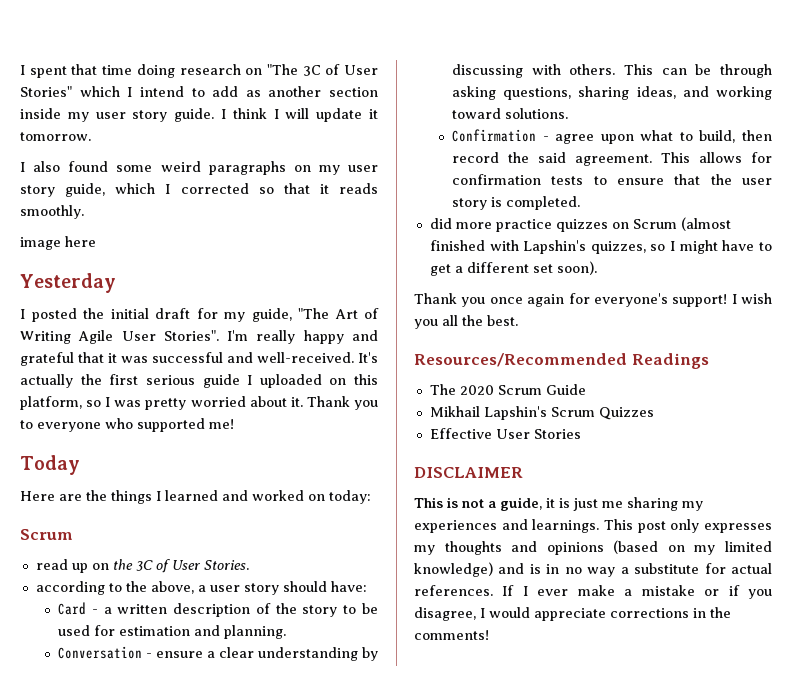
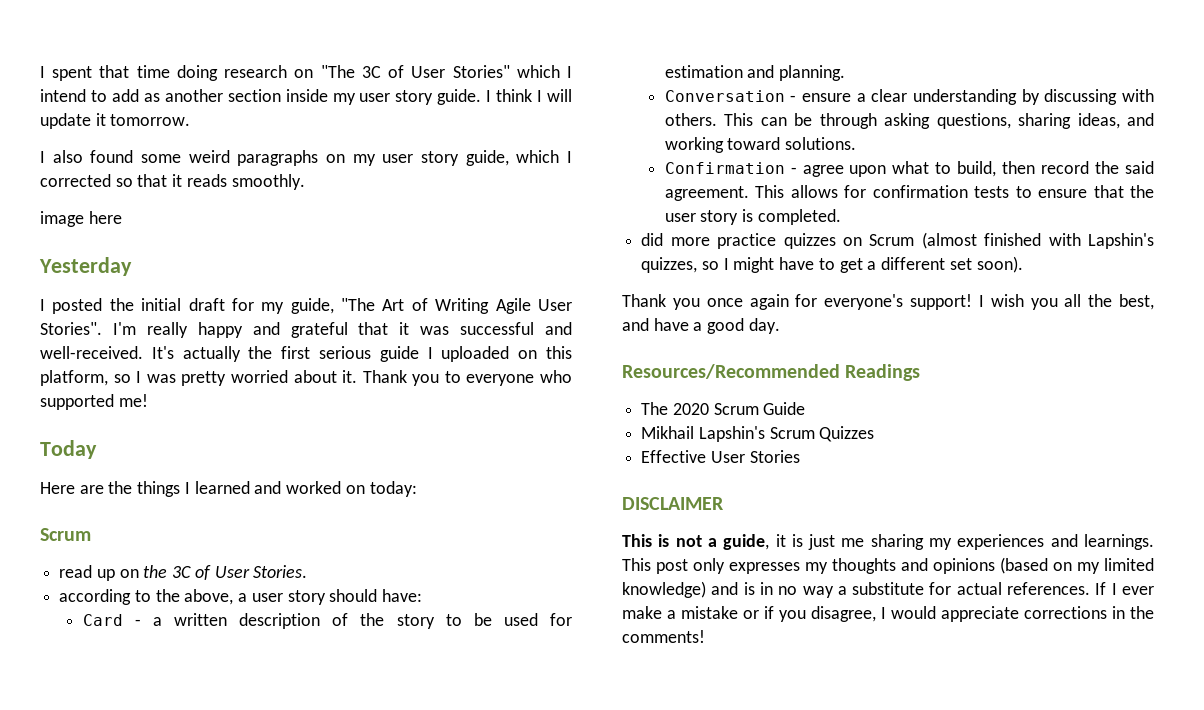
- I wish you all the best.
+ I wish you all the best, and have a good day.

